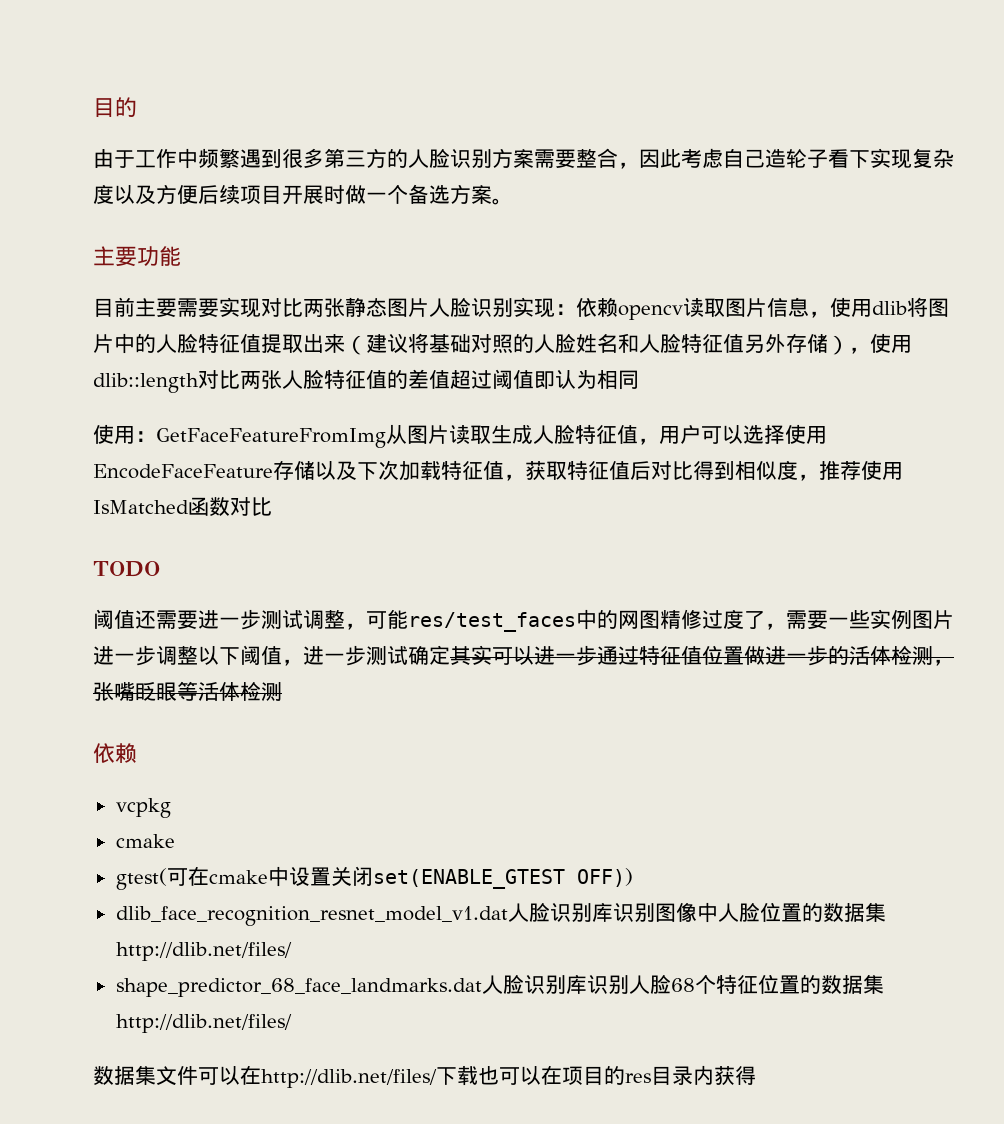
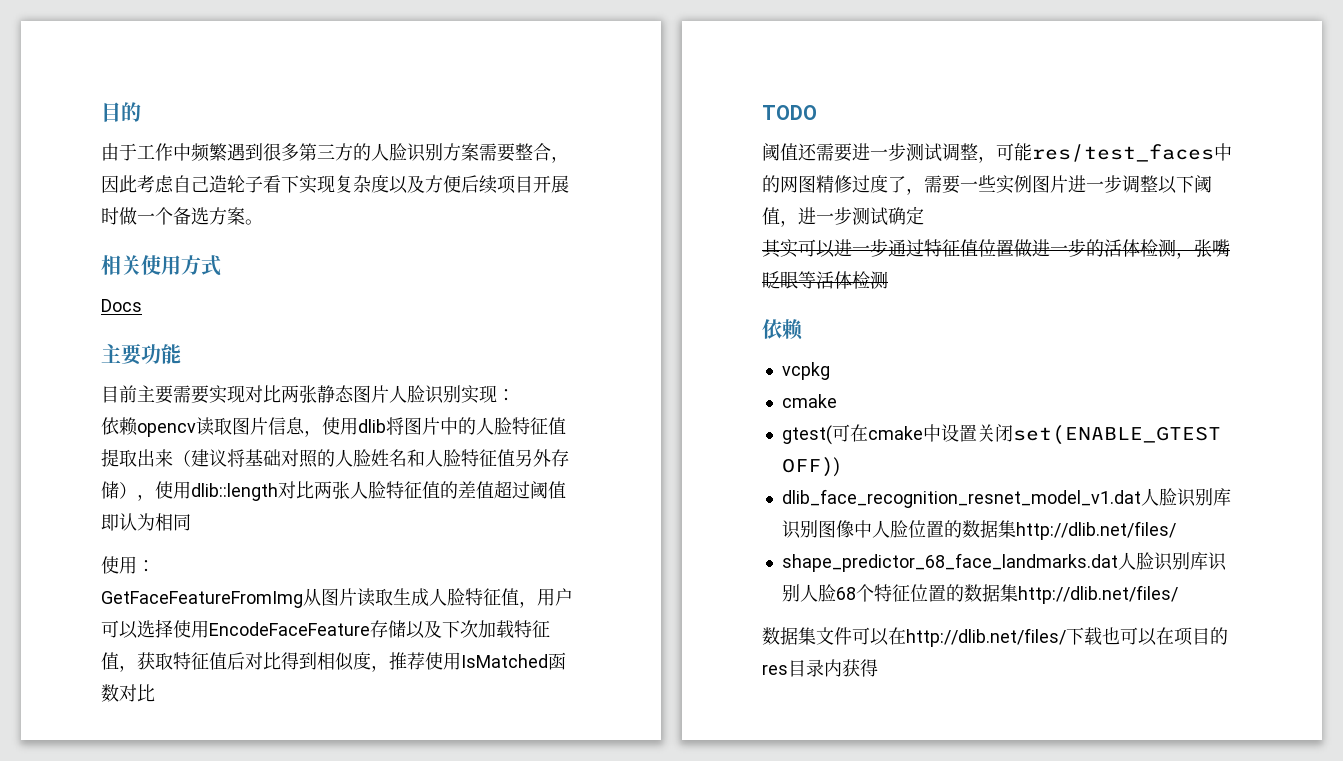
+ 相关使用方式
+ Docs
- 目前主要需要实现对比两张静态图片人脸识别实现：依赖opencv读取图片信息，使用dlib将图片中的人脸特征值提取出来（建议将基础对照的人脸姓名和人脸特征值另外存储），使用dlib::length对比两张人脸特征值的差值超过阈值即认为相同
+ 目前主要需要实现对比两张静态图片人脸识别实现：
+ 依赖opencv读取图片信息，使用dlib将图片中的人脸特征值提取出来（建议将基础对照的人脸姓名和人脸特征值另外存储），使用dlib::length对比两张人脸特征值的差值超过阈值即认为相同
- 使用：GetFaceFeatureFromImg从图片读取生成人脸特征值，用户可以选择使用EncodeFaceFeature存储以及下次加载特征值，获取特征值后对比得到相似度，推荐使用IsMatched函数对比
+ 使用：
+ GetFaceFeatureFromImg从图片读取生成人脸特征值，用户可以选择使用EncodeFaceFeature存储以及下次加载特征值，获取特征值后对比得到相似度，推荐使用IsMatched函数对比
- 阈值还需要进一步测试调整，可能res/test_faces中的网图精修过度了，需要一些实例图片进一步调整以下阈值，进一步测试确定其实可以进一步通过特征值位置做进一步的活体检测，张嘴眨眼等活体检测
+ 阈值还需要进一步测试调整，可能res/test_faces中的网图精修过度了，需要一些实例图片进一步调整以下阈值，进一步测试确定
+ 其实可以进一步通过特征值位置做进一步的活体检测，张嘴眨眼等活体检测

